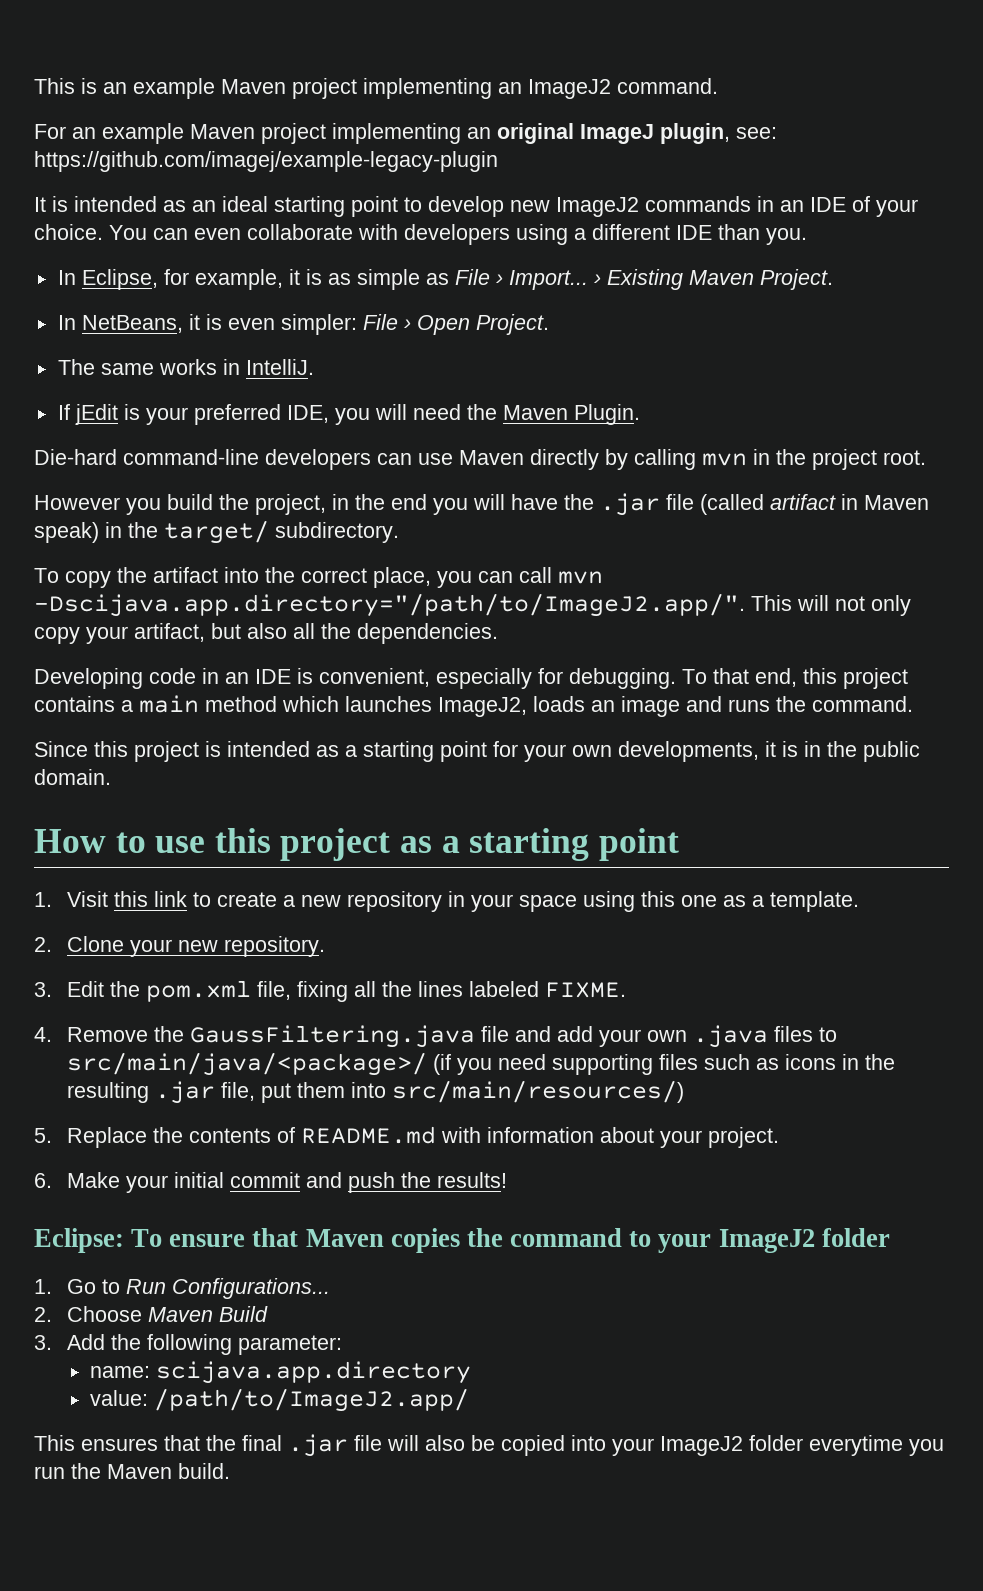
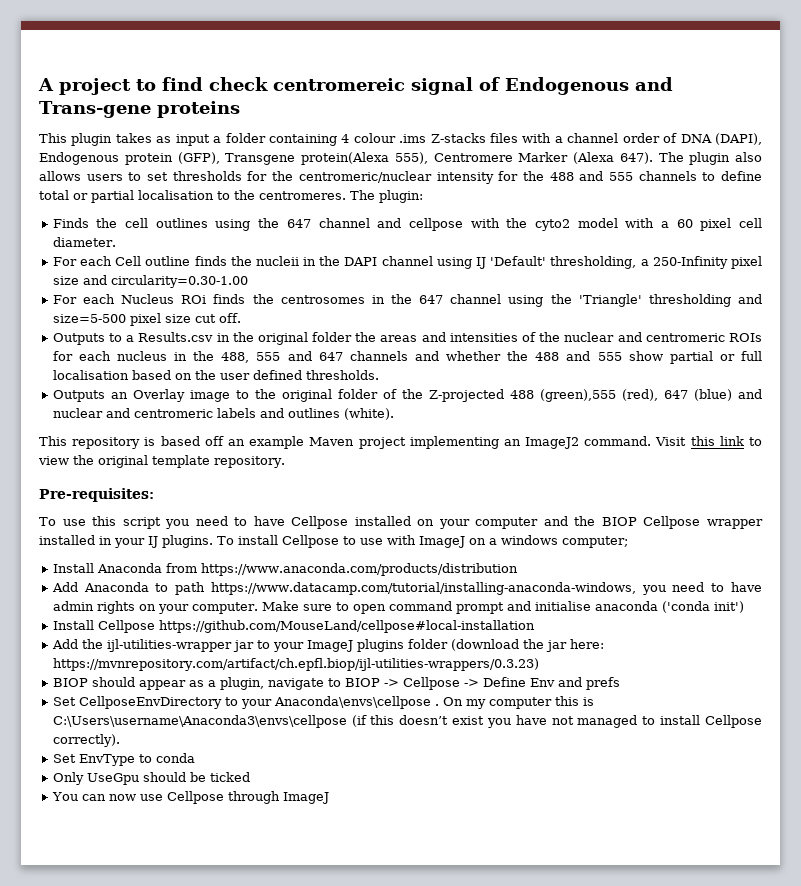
- This is an example Maven project implementing an ImageJ2 command.
- For an example Maven project implementing an original ImageJ plugin, see: https://github.com/imagej/example-legacy-plugin
- It is intended as an ideal starting point to develop new ImageJ2 commands in an IDE of your choice. You can even collaborate with developers using a different IDE than you.
- In Eclipse, for example, it is as simple as File › Import... › Existing Maven Project.
- In NetBeans, it is even simpler: File › Open Project.
- The same works in IntelliJ.
- If jEdit is your preferred IDE, you will need the Maven Plugin.
- Die-hard command-line developers can use Maven directly by calling mvn in the project root.
- However you build the project, in the end you will have the .jar file (called artifact in Maven speak) in the target/ subdirectory.
- To copy the artifact into the correct place, you can call mvn -Dscijava.app.directory="/path/to/ImageJ2.app/". This will not only copy your artifact, but also all the dependencies.
- Developing code in an IDE is convenient, especially for debugging. To that end, this project contains a main method which launches ImageJ2, loads an image and runs the command.
- Since this project is intended as a starting point for your own developments, it is in the public domain.
- How to use this project as a starting point
- 1. Visit this link to create a new repository in your space using this one as a template.
- 2. Clone your new repository.
- 3. Edit the pom.xml file, fixing all the lines labeled FIXME.
- 4. Remove the GaussFiltering.java file and add your own .java files to src/main/java/<package>/ (if you need supporting files such as icons in the resulting .jar file, put them into src/main/resources/)
- 5. Replace the contents of README.md with information about your project.
- 6. Make your initial commit and push the results!
- Eclipse: To ensure that Maven copies the command to your ImageJ2 folder
- 1. Go to Run Configurations...
- 2. Choose Maven Build
- 3. Add the following parameter:
- name: scijava.app.directory
- value: /path/to/ImageJ2.app/
- This ensures that the final .jar file will also be copied into your ImageJ2 folder everytime you run the Maven build.
+ A project to find check centromereic signal of Endogenous and Trans-gene proteins
+ This plugin takes as input a folder containing 4 colour .ims Z-stacks files with a channel order of DNA (DAPI), Endogenous protein (GFP), Transgene protein(Alexa 555), Centromere Marker (Alexa 647). The plugin also allows users to set thresholds for the centromeric/nuclear intensity for the 488 and 555 channels to define total or partial localisation to the centromeres. The plugin:
+ Finds the cell outlines using the 647 channel and cellpose with the cyto2 model with a 60 pixel cell diameter.
+ For each Cell outline finds the nucleii in the DAPI channel using IJ 'Default' thresholding, a 250-Infinity pixel size and circularity=0.30-1.00
+ For each Nucleus ROi finds the centrosomes in the 647 channel using the 'Triangle' thresholding and size=5-500 pixel size cut off.
+ Outputs to a Results.csv in the original folder the areas and intensities of the nuclear and centromeric ROIs for each nucleus in the 488, 555 and 647 channels and whether the 488 and 555 show partial or full localisation based on the user defined thresholds.
+ Outputs an Overlay image to the original folder of the Z-projected 488 (green),555 (red), 647 (blue) and nuclear and centromeric labels and outlines (white).
+ This repository is based off an example Maven project implementing an ImageJ2 command. Visit this link to view the original template repository.
+ Pre-requisites:
+ To use this script you need to have Cellpose installed on your computer and the BIOP Cellpose wrapper installed in your IJ plugins. To install Cellpose to use with ImageJ on a windows computer;
+ Install Anaconda from https://www.anaconda.com/products/distribution
+ Add Anaconda to path https://www.datacamp.com/tutorial/installing-anaconda-windows, you need to have admin rights on your computer. Make sure to open command prompt and initialise anaconda ('conda init')
+ Install Cellpose https://github.com/MouseLand/cellpose#local-installation
+ Add the ijl-utilities-wrapper jar to your ImageJ plugins folder (download the jar here: https://mvnrepository.com/artifact/ch.epfl.biop/ijl-utilities-wrappers/0.3.23)
+ BIOP should appear as a plugin, navigate to BIOP -> Cellpose -> Define Env and prefs
+ Set CellposeEnvDirectory to your Anaconda\envs\cellpose . On my computer this is C:\Users\username\Anaconda3\envs\cellpose (if this doesn’t exist you have not managed to install Cellpose correctly).
+ Set EnvType to conda
+ Only UseGpu should be ticked
+ You can now use Cellpose through ImageJ

